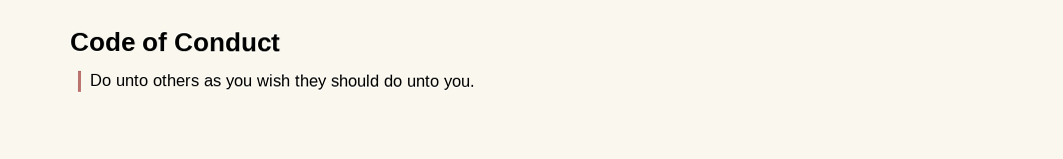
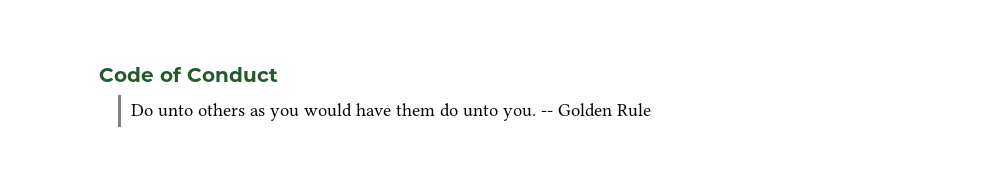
- Do unto others as you wish they should do unto you.
+ Do unto others as you would have them do unto you. -- Golden Rule

